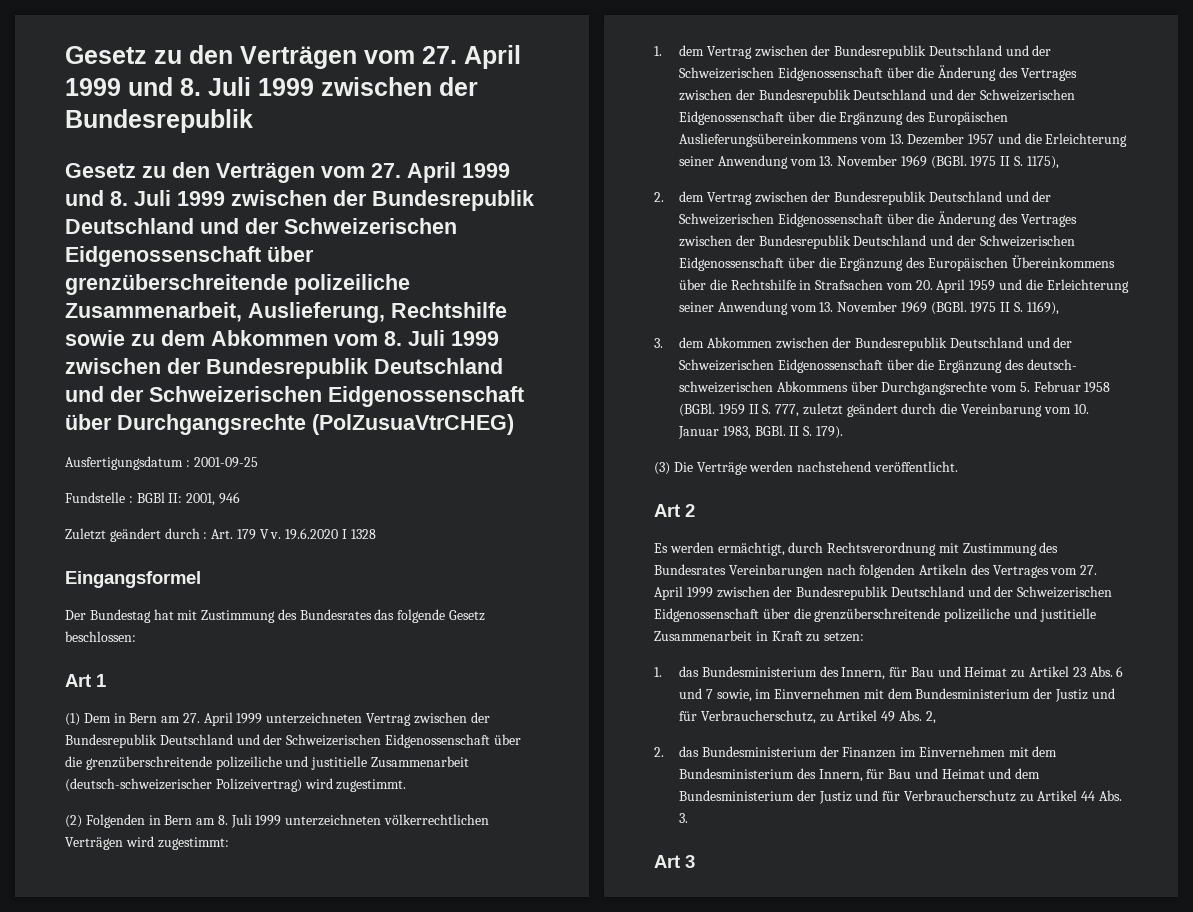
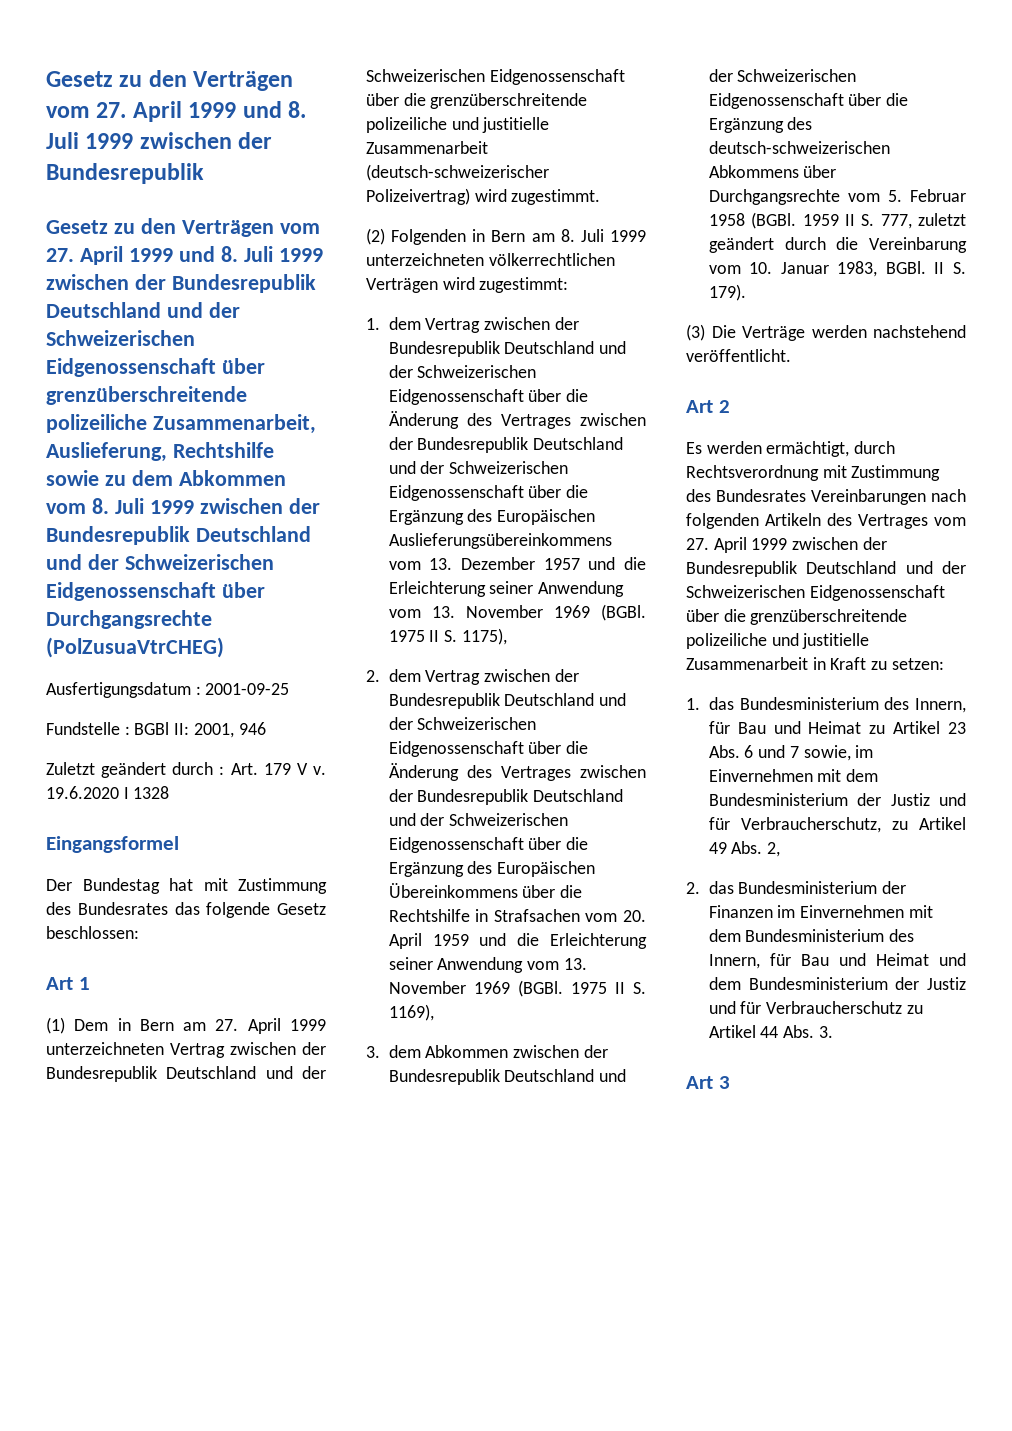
- 3. dem Abkommen zwischen der Bundesrepublik Deutschland und der Schweizerischen Eidgenossenschaft über die Ergänzung des deutsch- schweizerischen Abkommens über Durchgangsrechte vom 5. Februar 1958 (BGBl.
+ 3. dem Abkommen zwischen der Bundesrepublik Deutschland und der Schweizerischen Eidgenossenschaft über die Ergänzung des deutsch-schweizerischen Abkommens über Durchgangsrechte vom 5. Februar 1958 (BGBl.

